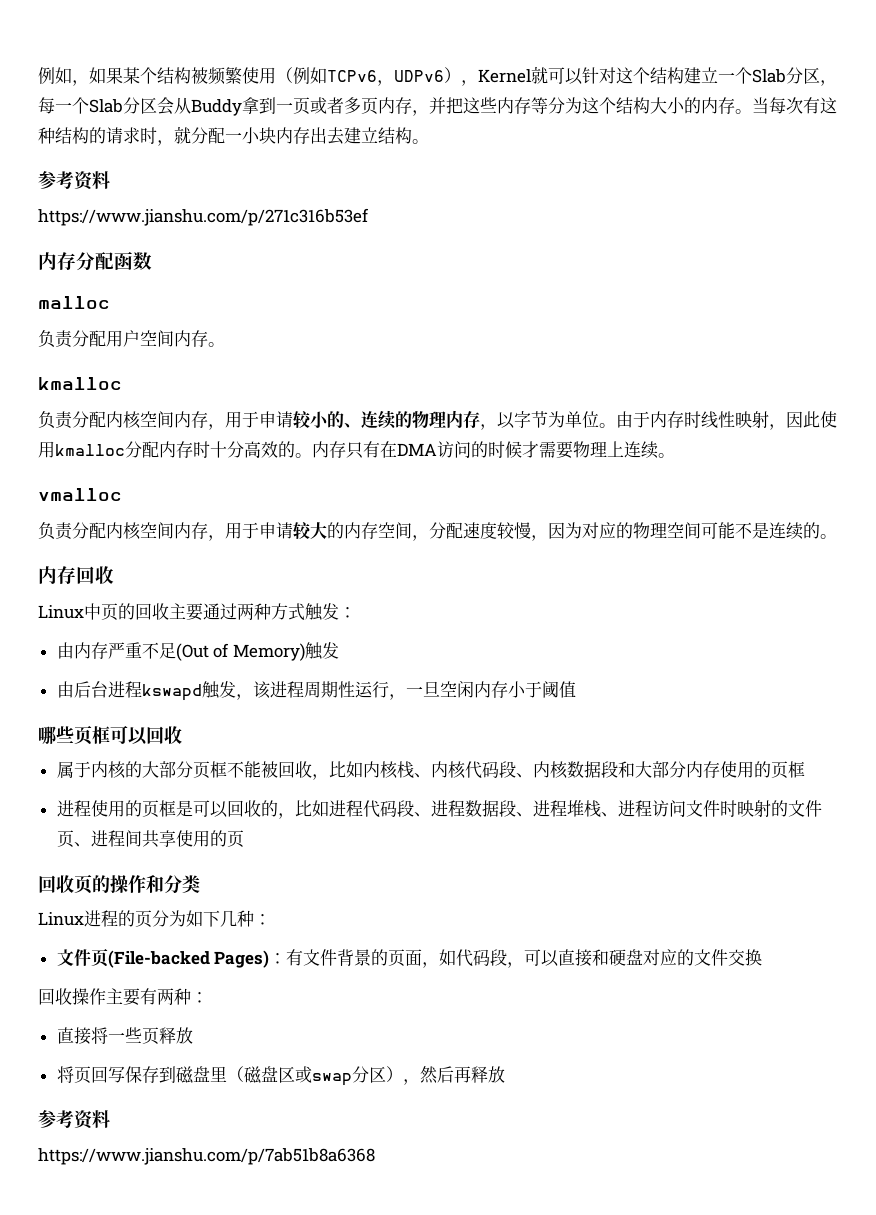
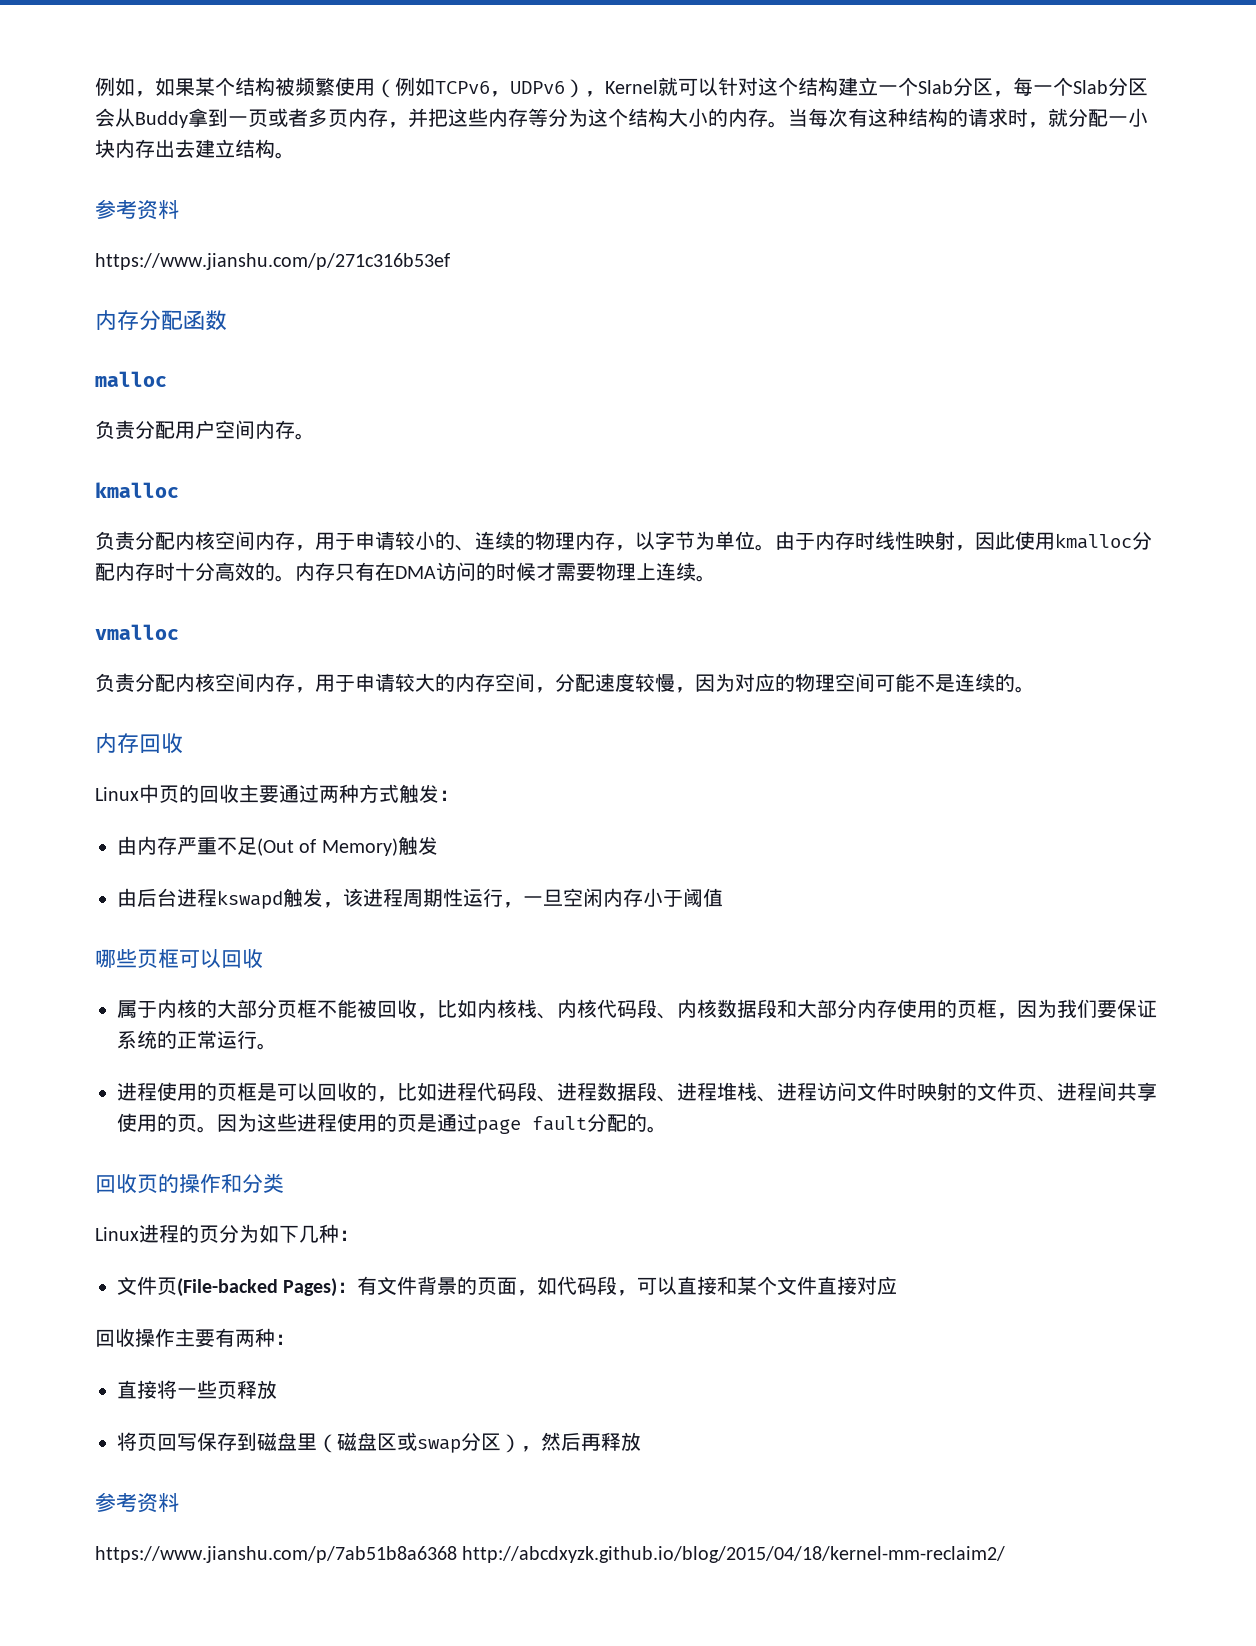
- 属于内核的大部分页框不能被回收，比如内核栈、内核代码段、内核数据段和大部分内存使用的页框
+ 属于内核的大部分页框不能被回收，比如内核栈、内核代码段、内核数据段和大部分内存使用的页框，因为我们要保证系统的正常运行。
- 进程使用的页框是可以回收的，比如进程代码段、进程数据段、进程堆栈、进程访问文件时映射的文件页、进程间共享使用的页
+ 进程使用的页框是可以回收的，比如进程代码段、进程数据段、进程堆栈、进程访问文件时映射的文件页、进程间共享使用的页。因为这些进程使用的页是通过page fault分配的。
- 文件页(File-backed Pages)：有文件背景的页面，如代码段，可以直接和硬盘对应的文件交换
+ 文件页(File-backed Pages)：有文件背景的页面，如代码段，可以直接和某个文件直接对应
- https://www.jianshu.com/p/7ab51b8a6368
+ https://www.jianshu.com/p/7ab51b8a6368 http://abcdxyzk.github.io/blog/2015/04/18/kernel-mm-reclaim2/

